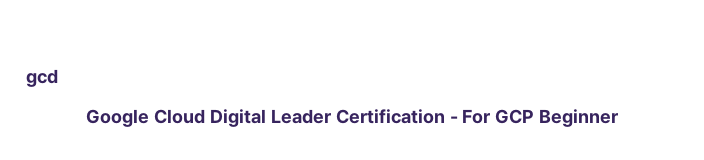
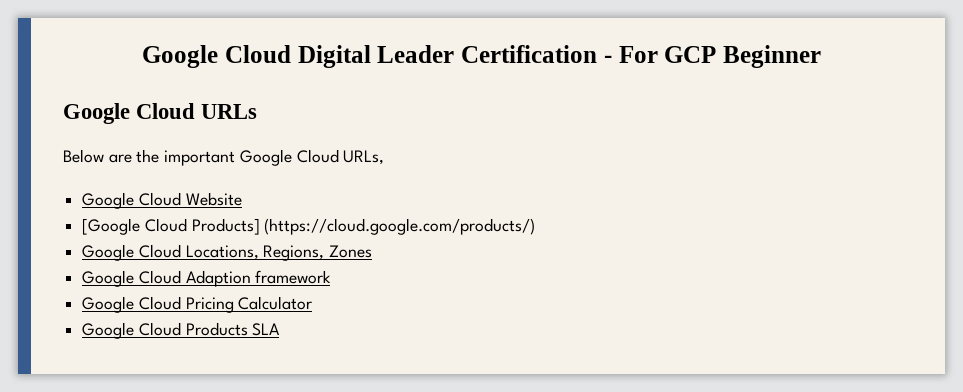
- gcd
+ Google Cloud URLs
+ Below are the important Google Cloud URLs,
+ Google Cloud Website
+ [Google Cloud Products] (https://cloud.google.com/products/)
+ Google Cloud Locations, Regions, Zones
+ Google Cloud Adaption framework
+ Google Cloud Pricing Calculator
+ Google Cloud Products SLA

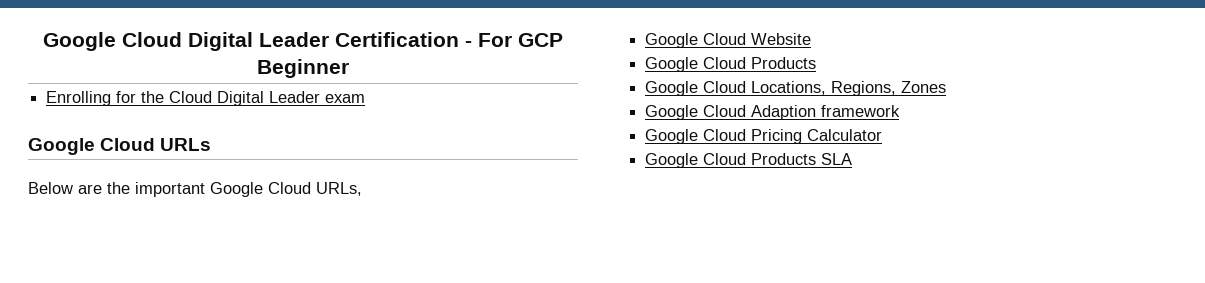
+ Enrolling for the Cloud Digital Leader exam
  Google Cloud Website
- [Google Cloud Products] (https://cloud.google.com/products/)
+ Google Cloud Products

